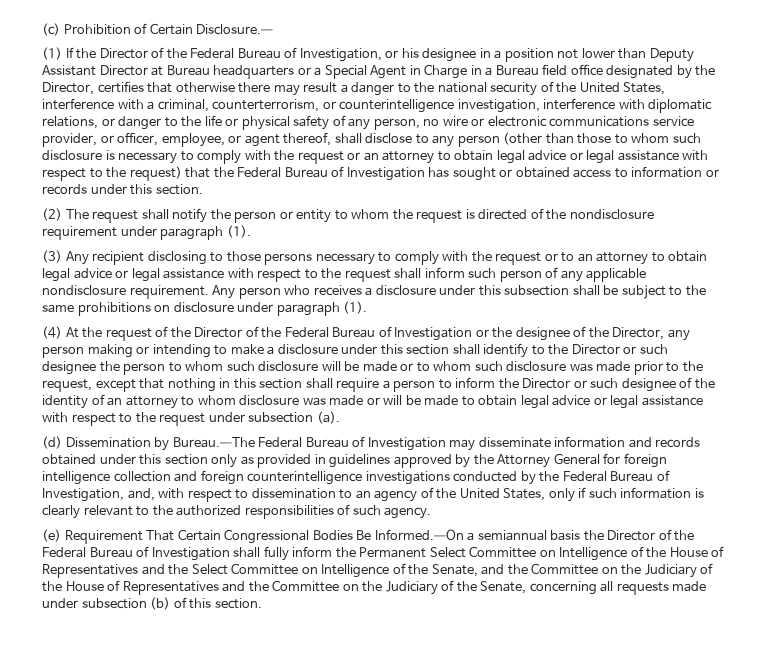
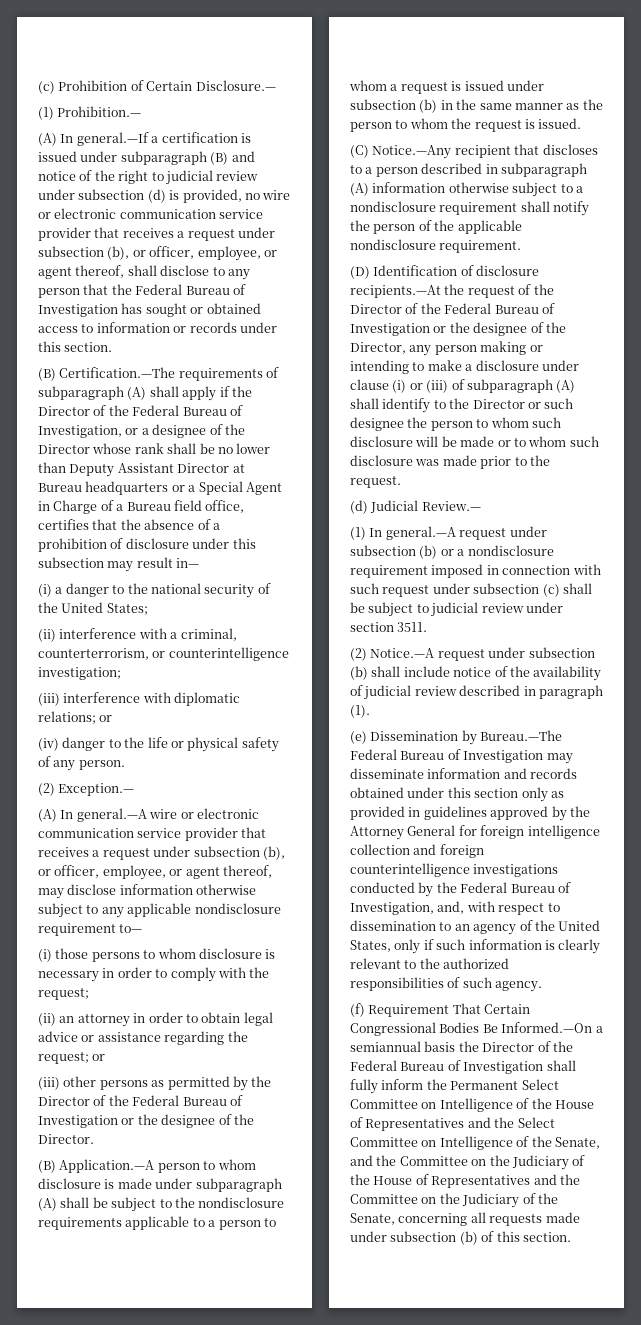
- (1) If the Director of the Federal Bureau of Investigation, or his designee in a position not lower than Deputy Assistant Director at Bureau headquarters or a Special Agent in Charge in a Bureau field office designated by the Director, certifies that otherwise there may result a danger to the national security of the United States, interference with a criminal, counterterrorism, or counterintelligence investigation, interference with diplomatic relations, or danger to the life or physical safety of any person, no wire or electronic communications service provider, or officer, employee, or agent thereof, shall disclose to any person (other than those to whom such disclosure is necessary to comply with the request or an attorney to obtain legal advice or legal assistance with respect to the request) that the Federal Bureau of Investigation has sought or obtained access to information or records under this section.
+ (1) Prohibition.—
+ (A) In general.—If a certification is issued under subparagraph (B) and notice of the right to judicial review under subsection (d) is provided, no wire or electronic communication service provider that receives a request under subsection (b), or officer, employee, or agent thereof, shall disclose to any person that the Federal Bureau of Investigation has sought or obtained access to information or records under this section.
- (2) The request shall notify the person or entity to whom the request is directed of the nondisclosure requirement under paragraph (1).
- (3) Any recipient disclosing to those persons necessary to comply with the request or to an attorney to obtain legal advice or legal assistance with respect to the request shall inform such person of any applicable nondisclosure requirement. Any person who receives a disclosure under this subsection shall be subject to the same prohibitions on disclosure under paragraph (1).
- (4) At the request of the Director of the Federal Bureau of Investigation or the designee of the Director, any person making or intending to make a disclosure under this section shall identify to the Director or such designee the person to whom such disclosure will be made or to whom such disclosure was made prior to the request, except that nothing in this section shall require a person to inform the Director or such designee of the identity of an attorney to whom disclosure was made or will be made to obtain legal advice or legal assistance with respect to the request under subsection (a).
- (d) Dissemination by Bureau.—The Federal Bureau of Investigation may disseminate information and records obtained under this section only as provided in guidelines approved by the Attorney General for foreign intelligence collection and foreign counterintelligence investigations conducted by the Federal Bureau of Investigation, and, with respect to dissemination to an agency of the United States, only if such information is clearly relevant to the authorized responsibilities of such agency.
+ (B) Certification.—The requirements of subparagraph (A) shall apply if the Director of the Federal Bureau of Investigation, or a designee of the Director whose rank shall be no lower than Deputy Assistant Director at Bureau headquarters or a Special Agent in Charge of a Bureau field office, certifies that the absence of a prohibition of disclosure under this subsection may result in—
+ (i) a danger to the national security of the United States;
+ (ii) interference with a criminal, counterterrorism, or counterintelligence investigation;
+ (iii) interference with diplomatic relations; or
+ (iv) danger to the life or physical safety of any person.
+ (2) Exception.—
+ (A) In general.—A wire or electronic communication service provider that receives a request under subsection (b), or officer, employee, or agent thereof, may disclose information otherwise subject to any applicable nondisclosure requirement to—
+ (i) those persons to whom disclosure is necessary in order to comply with the request;
+ (ii) an attorney in order to obtain legal advice or assistance regarding the request; or
+ (iii) other persons as permitted by the Director of the Federal Bureau of Investigation or the designee of the Director.
+ (B) Application.—A person to whom disclosure is made under subparagraph (A) shall be subject to the nondisclosure requirements applicable to a person to whom a request is issued under subsection (b) in the same manner as the person to whom the request is issued.
+ (C) Notice.—Any recipient that discloses to a person described in subparagraph (A) information otherwise subject to a nondisclosure requirement shall notify the person of the applicable nondisclosure requirement.
+ (D) Identification of disclosure recipients.—At the request of the Director of the Federal Bureau of Investigation or the designee of the Director, any person making or intending to make a disclosure under clause (i) or (iii) of subparagraph (A) shall identify to the Director or such designee the person to whom such disclosure will be made or to whom such disclosure was made prior to the request.
+ (d) Judicial Review.—
+ (1) In general.—A request under subsection (b) or a nondisclosure requirement imposed in connection with such request under subsection (c) shall be subject to judicial review under section 3511.
+ (2) Notice.—A request under subsection (b) shall include notice of the availability of judicial review described in paragraph (1).
+ (e) Dissemination by Bureau.—The Federal Bureau of Investigation may disseminate information and records obtained under this section only as provided in guidelines approved by the Attorney General for foreign intelligence collection and foreign counterintelligence investigations conducted by the Federal Bureau of Investigation, and, with respect to dissemination to an agency of the United States, only if such information is clearly relevant to the authorized responsibilities of such agency.
- (e) Requirement That Certain Congressional Bodies Be Informed.—On a semiannual basis the Director of the Federal Bureau of Investigation shall fully inform the Permanent Select Committee on Intelligence of the House of Representatives and the Select Committee on Intelligence of the Senate, and the Committee on the Judiciary of the House of Representatives and the Committee on the Judiciary of the Senate, concerning all requests made under subsection (b) of this section.
+ (f) Requirement That Certain Congressional Bodies Be Informed.—On a semiannual basis the Director of the Federal Bureau of Investigation shall fully inform the Permanent Select Committee on Intelligence of the House of Representatives and the Select Committee on Intelligence of the Senate, and the Committee on the Judiciary of the House of Representatives and the Committee on the Judiciary of the Senate, concerning all requests made under subsection (b) of this section.

